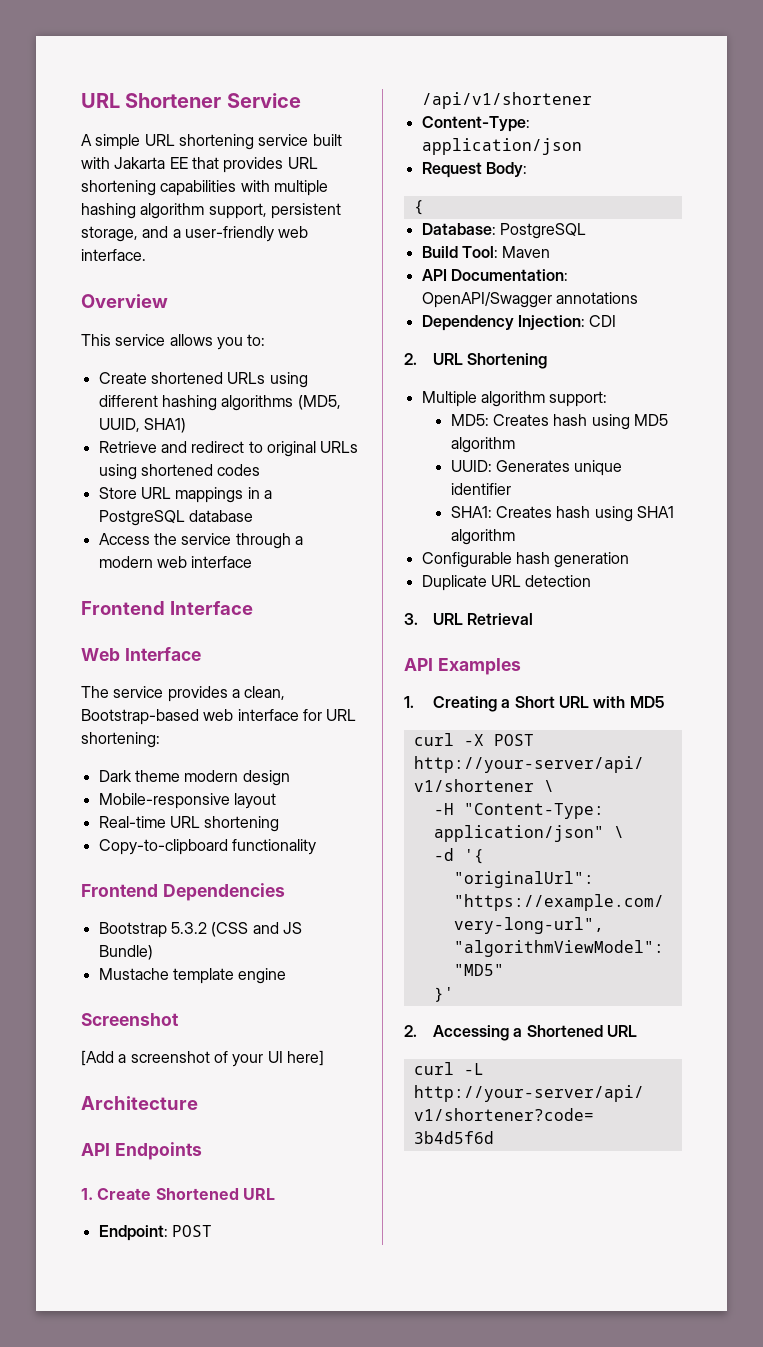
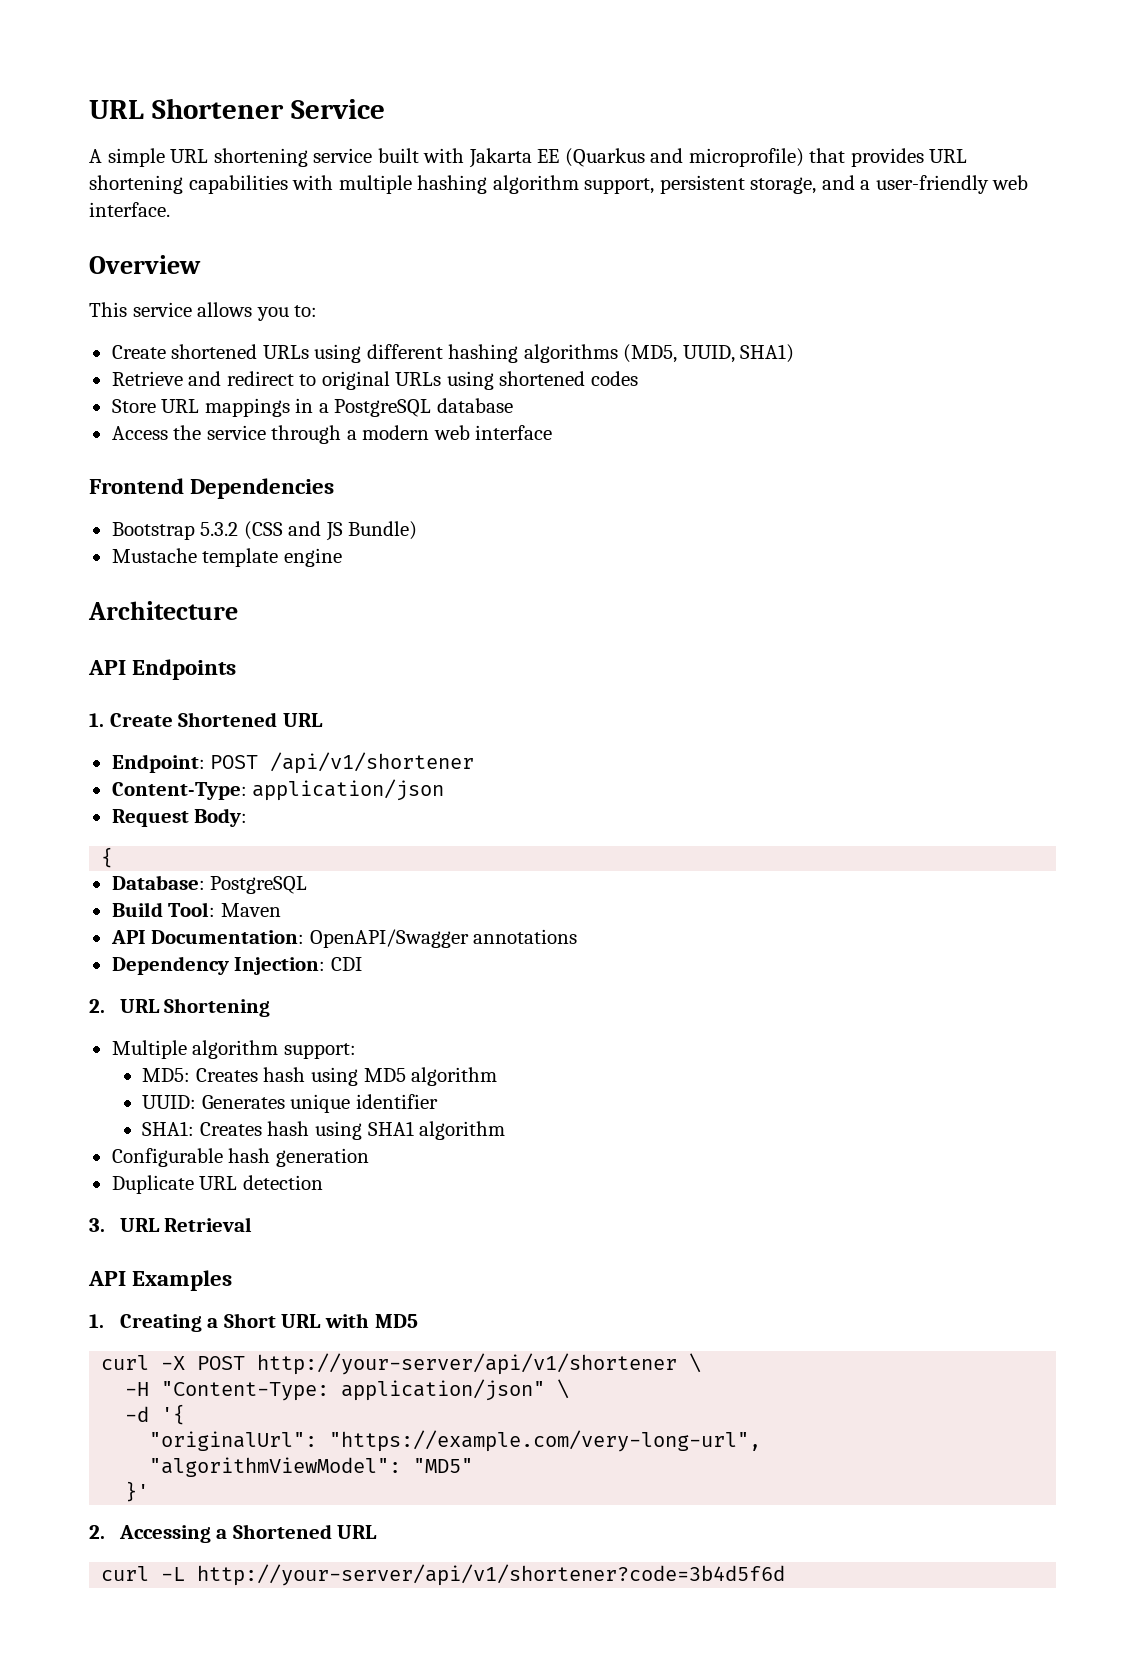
- A simple URL shortening service built with Jakarta EE that provides URL shortening capabilities with multiple hashing algorithm support, persistent storage, and a user-friendly web interface.
+ A simple URL shortening service built with Jakarta EE (Quarkus and microprofile) that provides URL shortening capabilities with multiple hashing algorithm support, persistent storage, and a user-friendly web interface.
- Frontend Interface
- Web Interface
- The service provides a clean, Bootstrap-based web interface for URL shortening:
- Dark theme modern design
- Mobile-responsive layout
- Real-time URL shortening
- Copy-to-clipboard functionality
- Screenshot
- [Add a screenshot of your UI here]

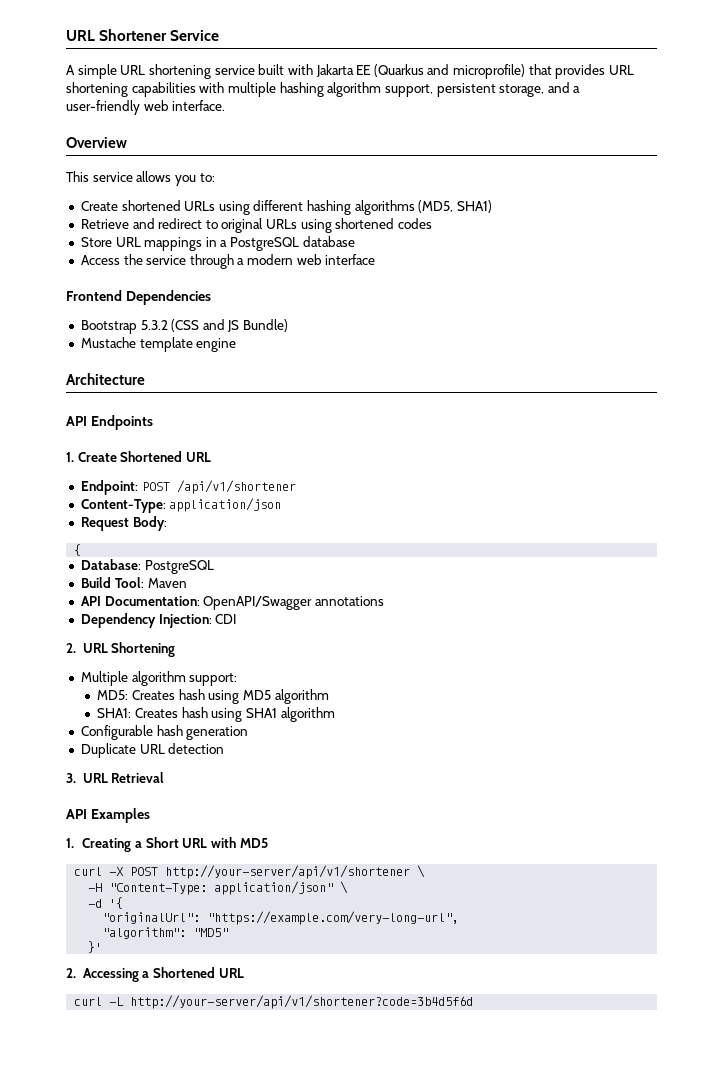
- Create shortened URLs using different hashing algorithms (MD5, UUID, SHA1)
+ Create shortened URLs using different hashing algorithms (MD5, SHA1)
- UUID: Generates unique identifier
- "algorithmViewModel": "MD5"
+ "algorithm": "MD5"

